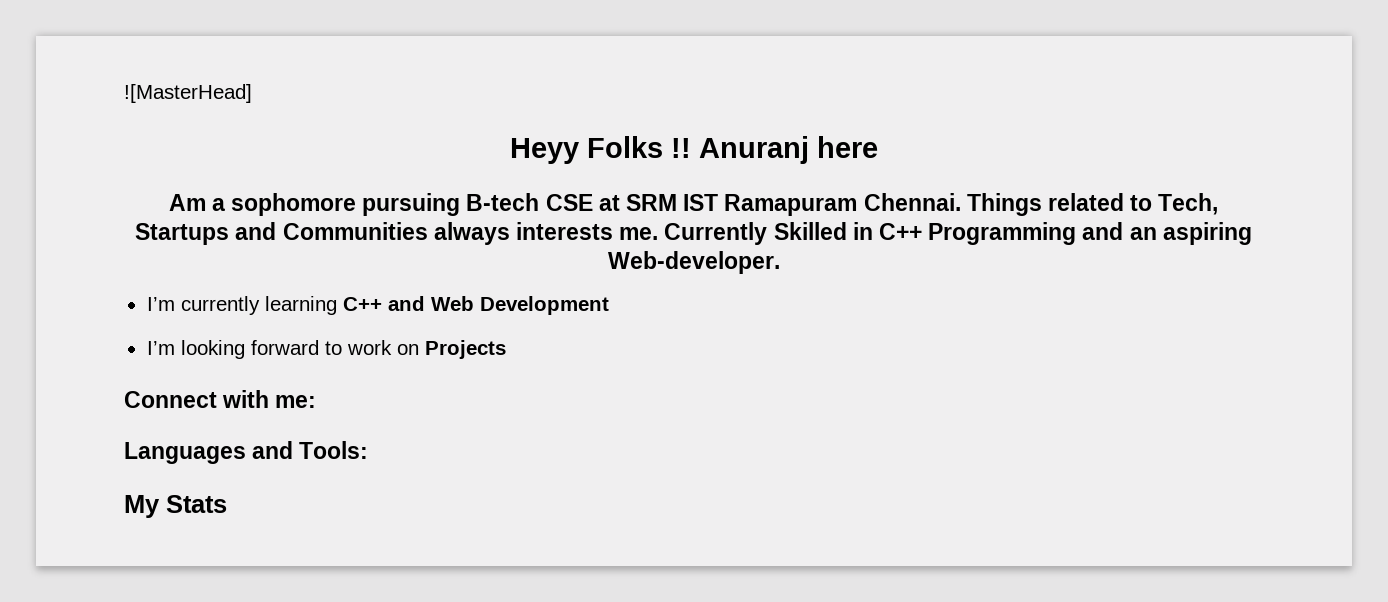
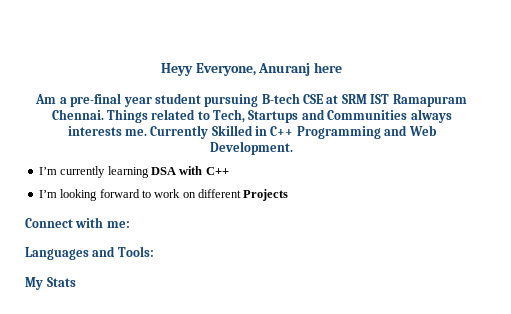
- ![MasterHead]
- Heyy Folks !! Anuranj here
+ Heyy Everyone, Anuranj here
- Am a sophomore pursuing B-tech CSE at SRM IST Ramapuram Chennai.
+ Am a pre-final year student pursuing B-tech CSE at SRM IST Ramapuram Chennai.
- Currently Skilled in C++ Programming and an aspiring Web-developer.
+ Currently Skilled in C++ Programming and Web Development.
- I’m currently learning C++ and Web Development
+ I’m currently learning DSA with C++
- I’m looking forward to work on Projects
+ I’m looking forward to work on different Projects

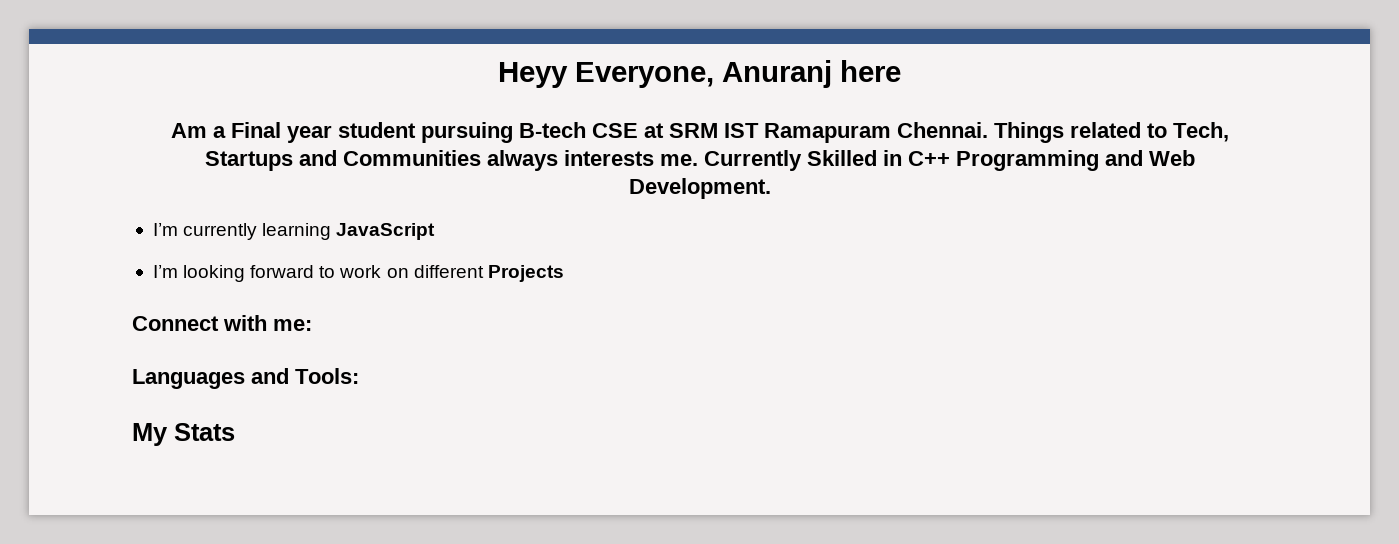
- Am a pre-final year student pursuing B-tech CSE at SRM IST Ramapuram Chennai.
+ Am a Final year student pursuing B-tech CSE at SRM IST Ramapuram Chennai.
- I’m currently learning DSA with C++
+ I’m currently learning JavaScript

